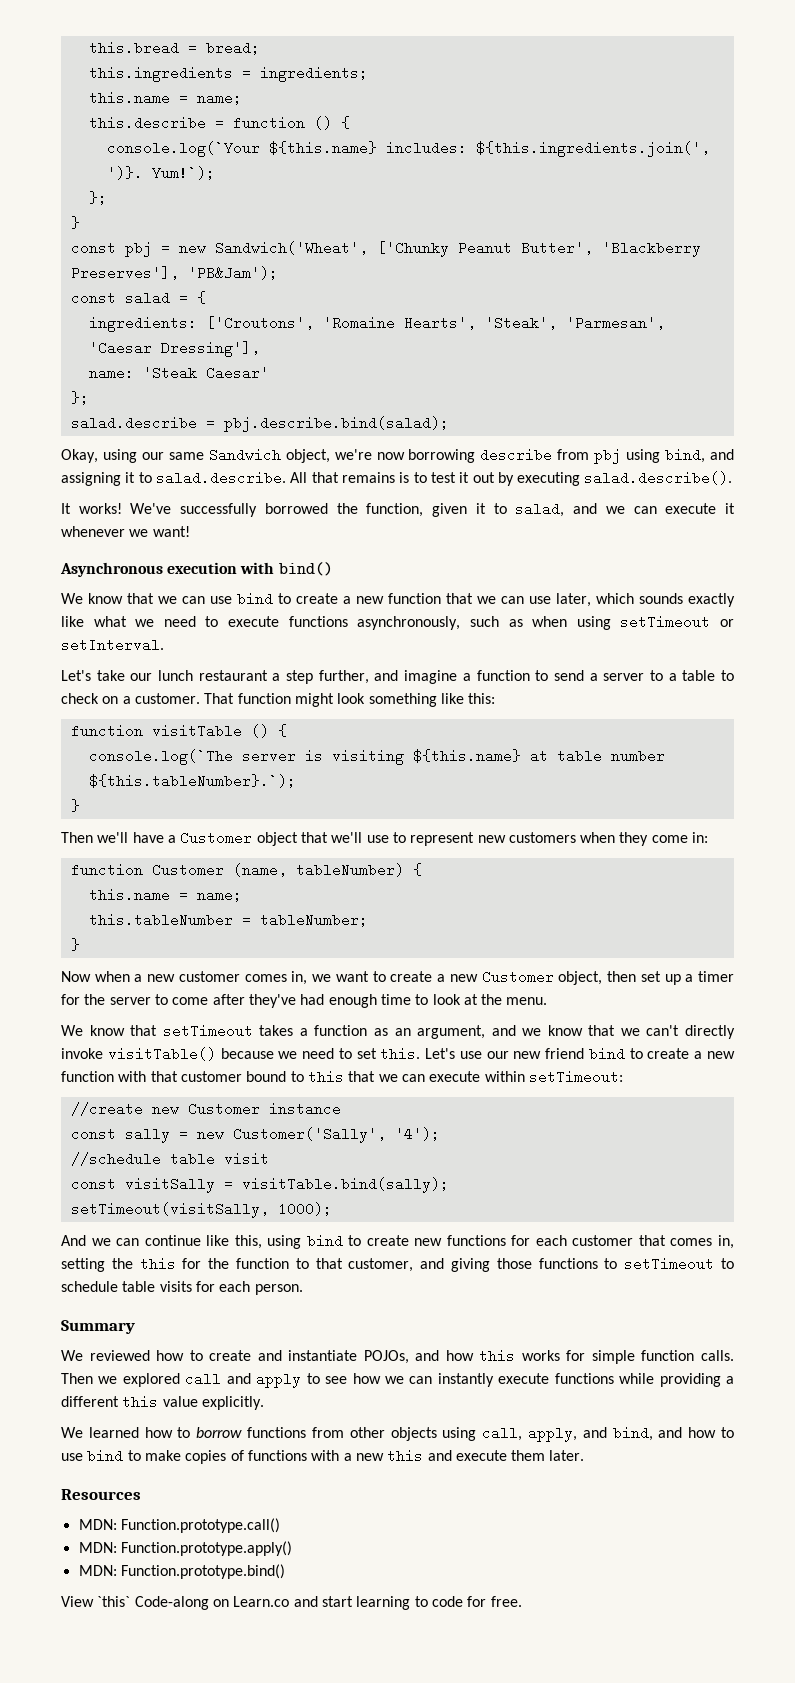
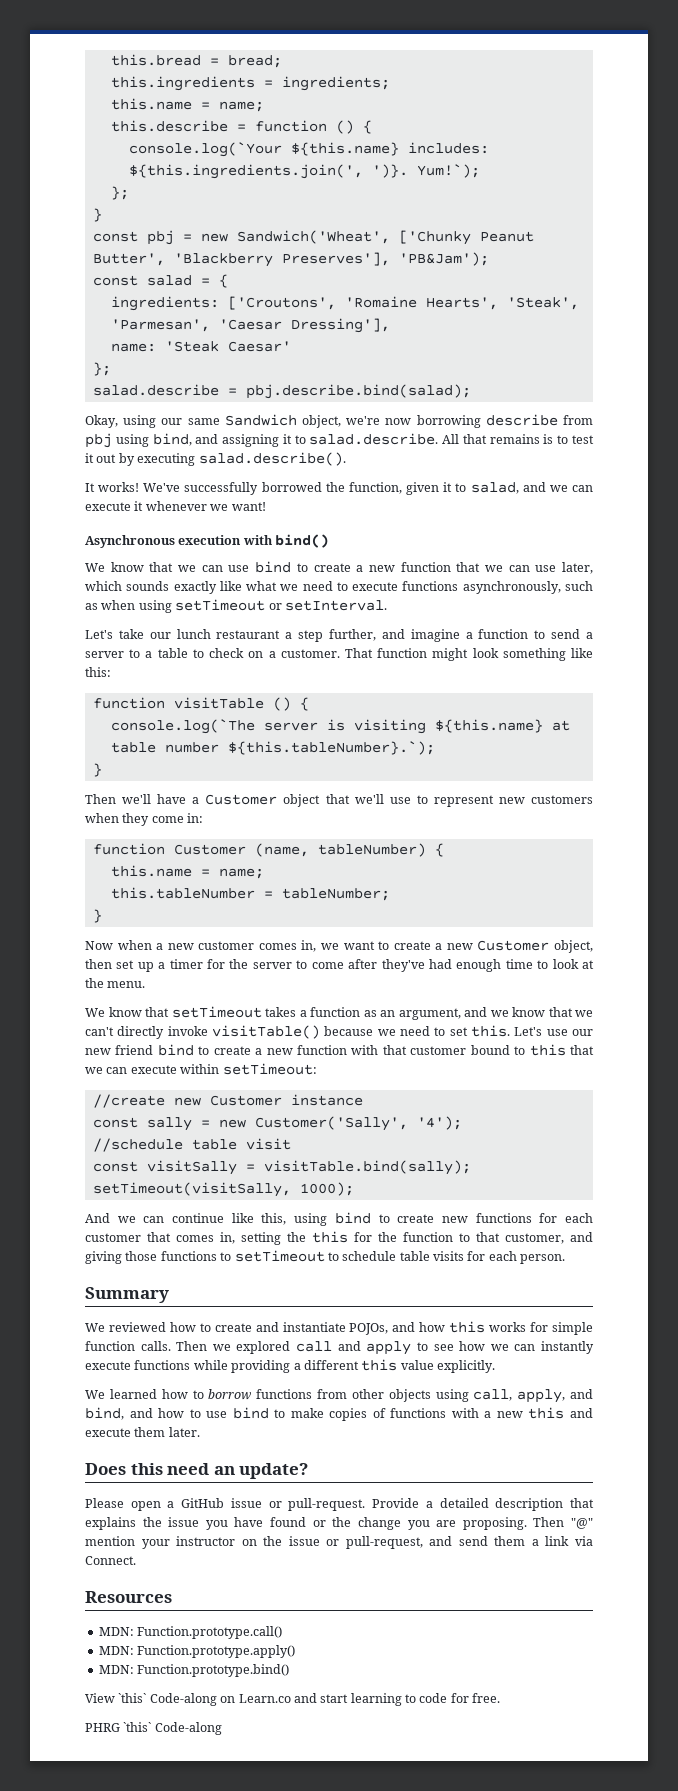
+ Does this need an update?
+ Please open a GitHub issue or pull-request. Provide a detailed description that explains the issue you have found or the change you are proposing. Then "@" mention your instructor on the issue or pull-request, and send them a link via Connect.
+ PHRG `this` Code-along

